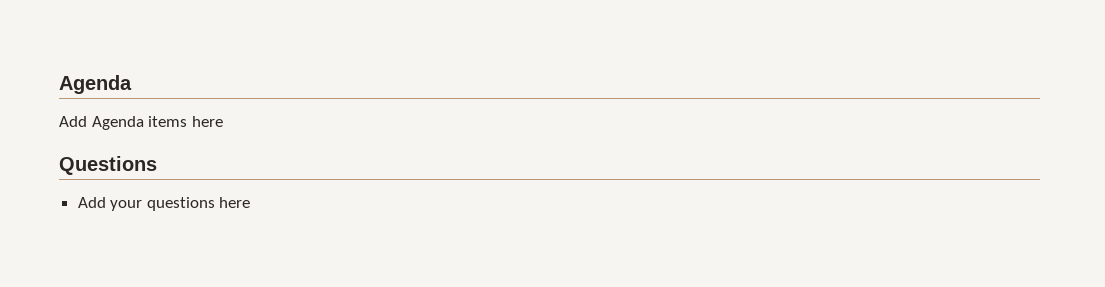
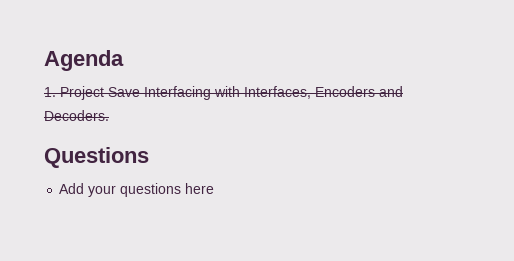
- Add Agenda items here
+ 1. Project Save Interfacing with Interfaces, Encoders and Decoders.

